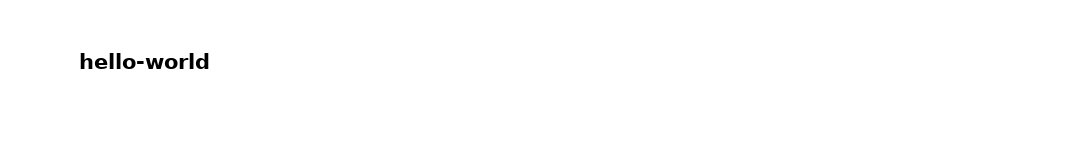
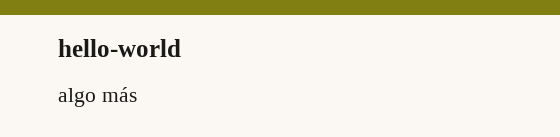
+ algo más

